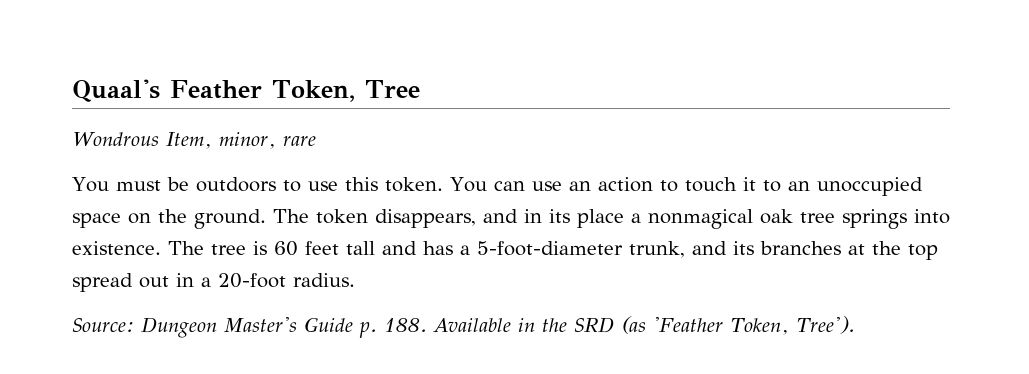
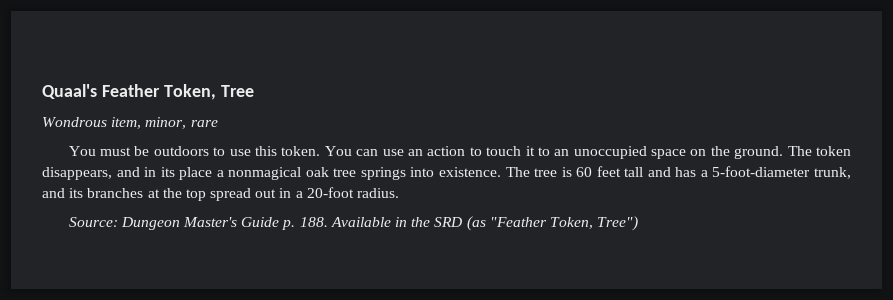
- Wondrous Item, minor, rare
+ Wondrous item, minor, rare
- Source: Dungeon Master's Guide p. 188. Available in the SRD (as 'Feather Token, Tree').
+ Source: Dungeon Master's Guide p. 188. Available in the SRD (as "Feather Token, Tree")

